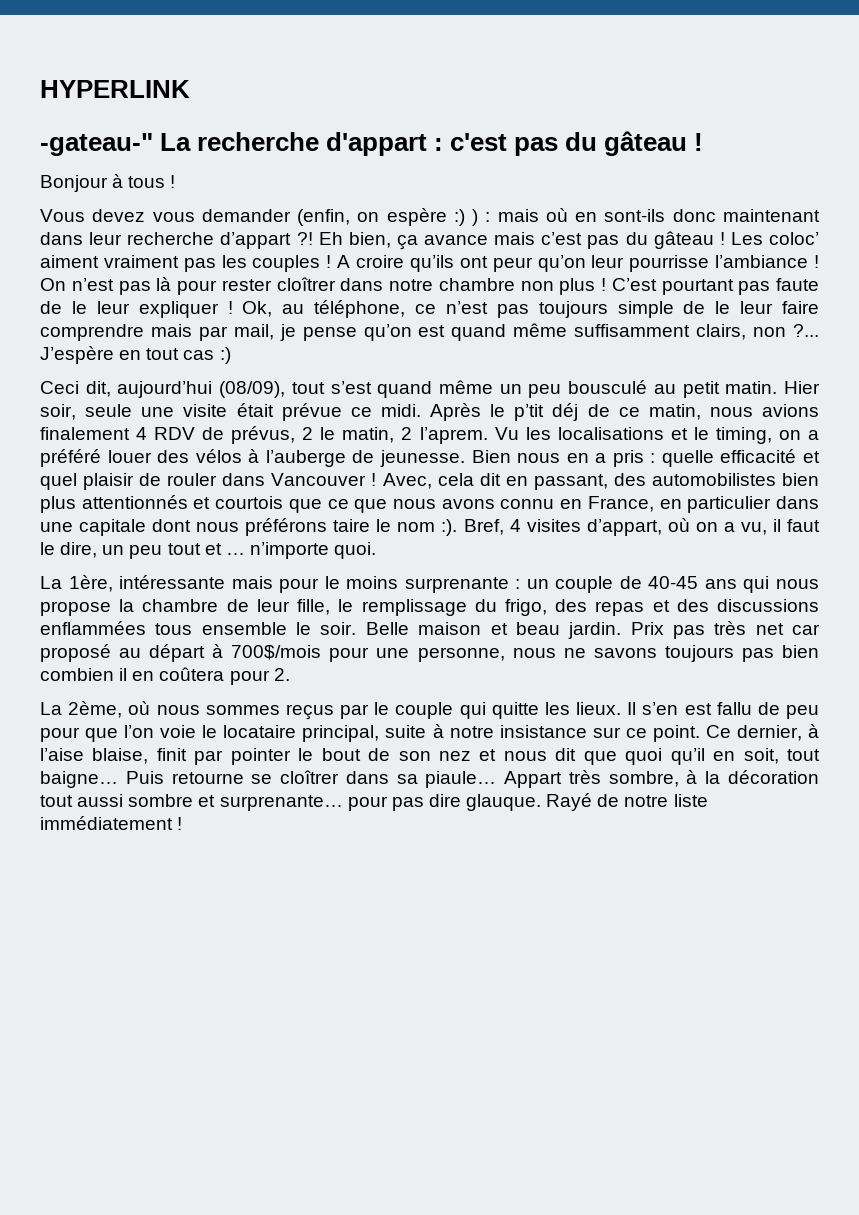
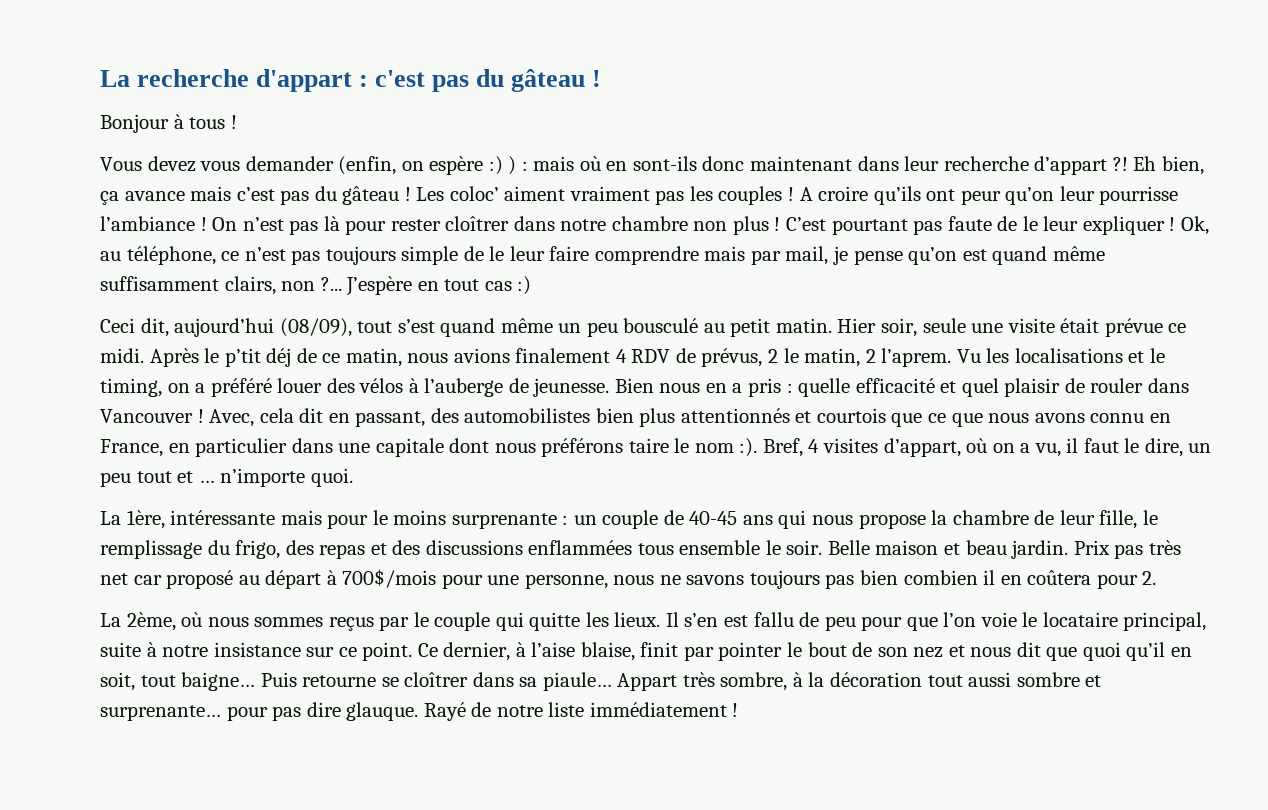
- HYPERLINK
- -gateau-" La recherche d'appart : c'est pas du gâteau !
+ La recherche d'appart : c'est pas du gâteau !

